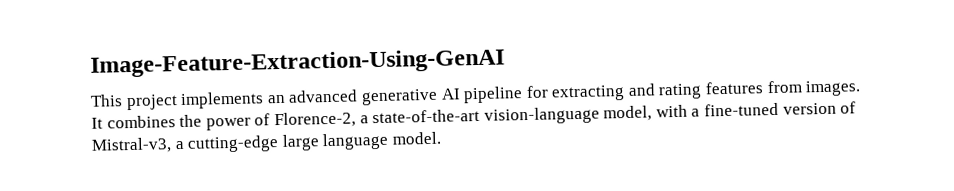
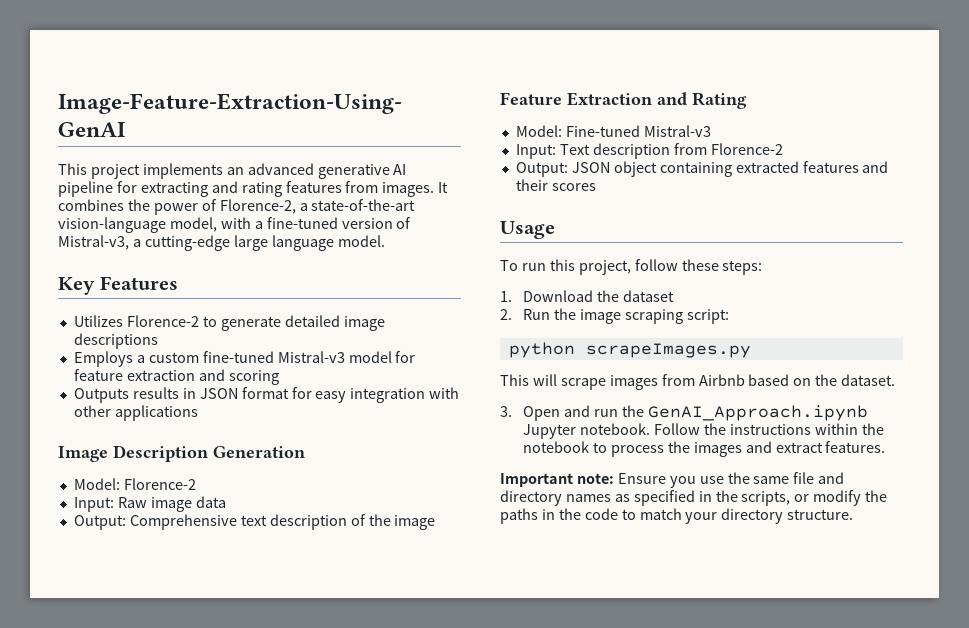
+ Key Features
+ Utilizes Florence-2 to generate detailed image descriptions
+ Employs a custom fine-tuned Mistral-v3 model for feature extraction and scoring
+ Outputs results in JSON format for easy integration with other applications
+ Image Description Generation
+ Model: Florence-2
+ Input: Raw image data
+ Output: Comprehensive text description of the image
+ Feature Extraction and Rating
+ Model: Fine-tuned Mistral-v3
+ Input: Text description from Florence-2
+ Output: JSON object containing extracted features and their scores
+ Usage
+ To run this project, follow these steps:
+ 1. Download the dataset
+ 2. Run the image scraping script:
+ python scrapeImages.py
+ This will scrape images from Airbnb based on the dataset.
+ 3. Open and run the GenAI_Approach.ipynb Jupyter notebook. Follow the instructions within the notebook to process the images and extract features.
+ Important note: Ensure you use the same file and directory names as specified in the scripts, or modify the paths in the code to match your directory structure.

